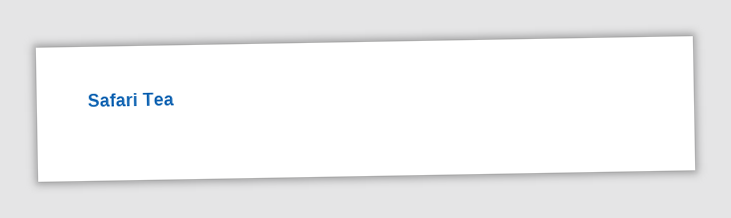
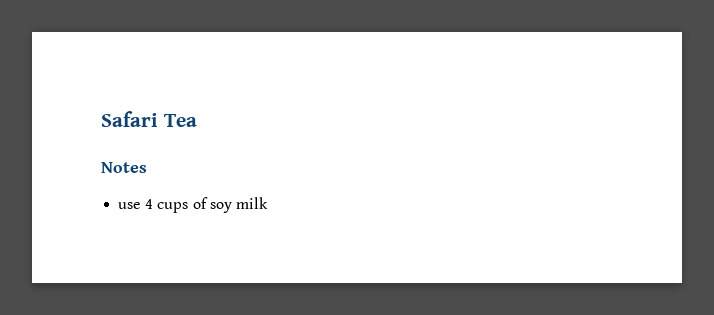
+ Notes
+ use 4 cups of soy milk

